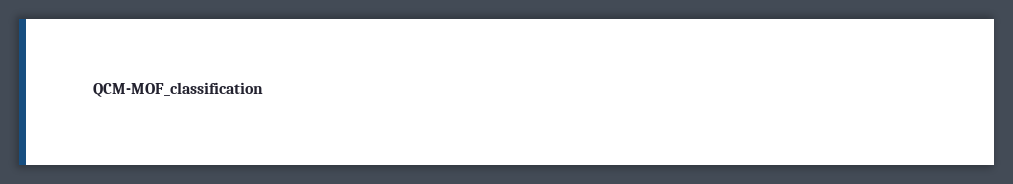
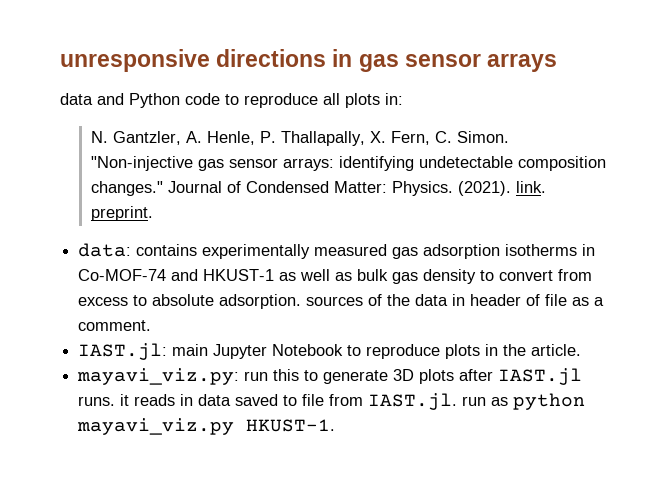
- QCM-MOF_classification
+ unresponsive directions in gas sensor arrays
+ data and Python code to reproduce all plots in:
+ N. Gantzler, A. Henle, P. Thallapally, X. Fern, C. Simon. "Non-injective gas sensor arrays: identifying undetectable composition changes." Journal of Condensed Matter: Physics. (2021). link. preprint.
+ data: contains experimentally measured gas adsorption isotherms in Co-MOF-74 and HKUST-1 as well as bulk gas density to convert from excess to absolute adsorption. sources of the data in header of file as a comment.
+ IAST.jl: main Jupyter Notebook to reproduce plots in the article.
+ mayavi_viz.py: run this to generate 3D plots after IAST.jl runs. it reads in data saved to file from IAST.jl. run as python mayavi_viz.py HKUST-1.

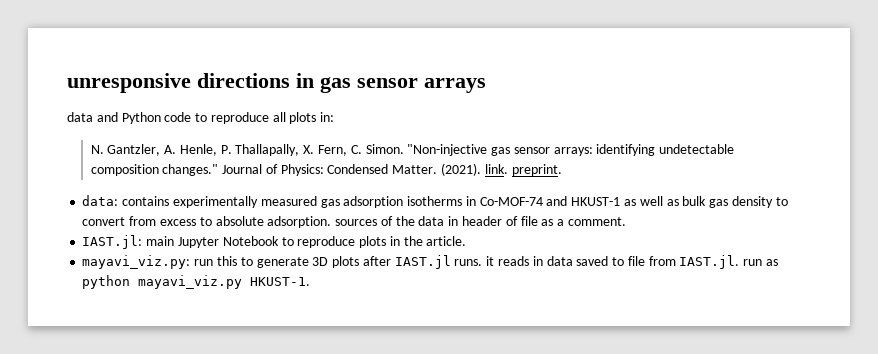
- Journal of Condensed Matter: Physics.
+ Journal of Physics: Condensed Matter.

